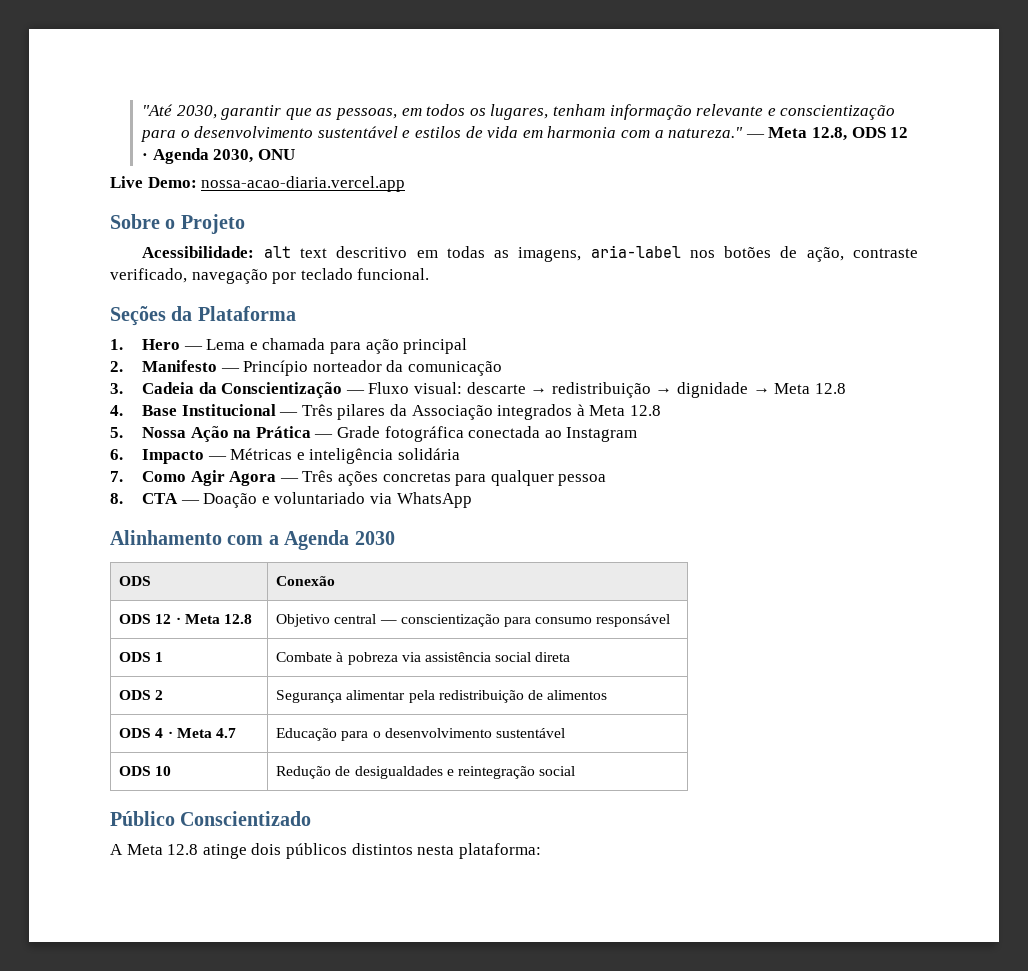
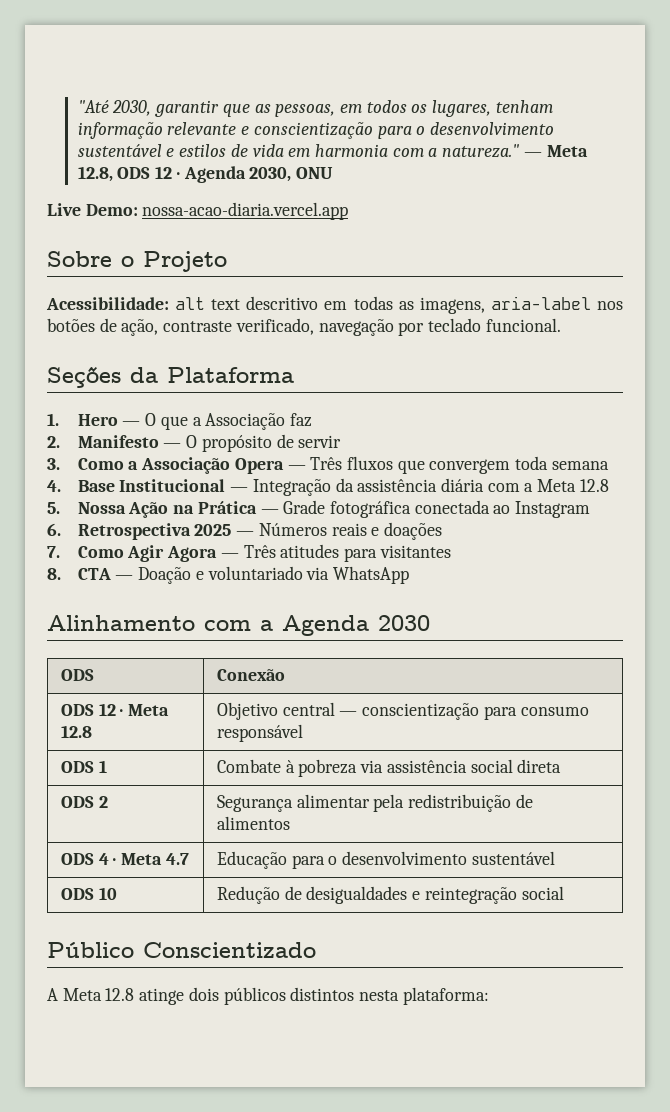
- 1. Hero — Lema e chamada para ação principal
- 2. Manifesto — Princípio norteador da comunicação
- 3. Cadeia da Conscientização — Fluxo visual: descarte → redistribuição → dignidade → Meta 12.8
- 4. Base Institucional — Três pilares da Associação integrados à Meta 12.8
+ 1. Hero — O que a Associação faz
+ 2. Manifesto — O propósito de servir
+ 3. Como a Associação Opera — Três fluxos que convergem toda semana
+ 4. Base Institucional — Integração da assistência diária com a Meta 12.8
- 6. Impacto — Métricas e inteligência solidária
+ 6. Retrospectiva 2025 — Números reais e doações
- 7. Como Agir Agora — Três ações concretas para qualquer pessoa
+ 7. Como Agir Agora — Três atitudes para visitantes

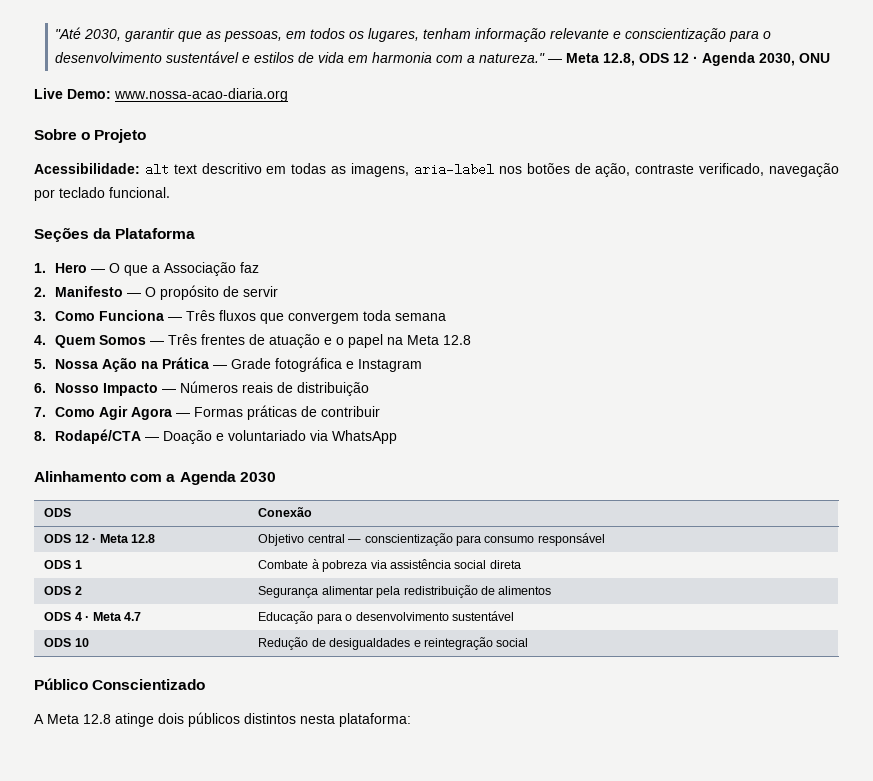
- Live Demo: nossa-acao-diaria.vercel.app
+ Live Demo: www.nossa-acao-diaria.org
- 3. Como a Associação Opera — Três fluxos que convergem toda semana
+ 3. Como Funciona — Três fluxos que convergem toda semana
- 4. Base Institucional — Integração da assistência diária com a Meta 12.8
+ 4. Quem Somos — Três frentes de atuação e o papel na Meta 12.8
- 5. Nossa Ação na Prática — Grade fotográfica conectada ao Instagram
+ 5. Nossa Ação na Prática — Grade fotográfica e Instagram
- 6. Retrospectiva 2025 — Números reais e doações
+ 6. Nosso Impacto — Números reais de distribuição
- 7. Como Agir Agora — Três atitudes para visitantes
+ 7. Como Agir Agora — Formas práticas de contribuir
- 8. CTA — Doação e voluntariado via WhatsApp
+ 8. Rodapé/CTA — Doação e voluntariado via WhatsApp

